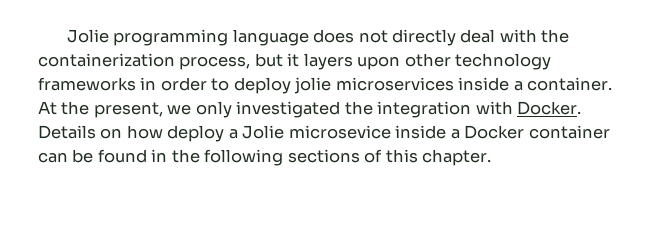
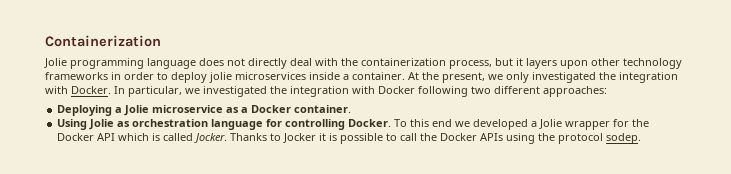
+ Containerization
- Details on how deploy a Jolie microsevice inside a Docker container can be found in the following sections of this chapter.
+ In particular, we investigated the integration with Docker following two different approaches:
+ Deploying a Jolie microservice as a Docker container.
+ Using Jolie as orchestration language for controlling Docker. To this end we developed a Jolie wrapper for the Docker API which is called Jocker. Thanks to Jocker it is possible to call the Docker APIs using the protocol sodep.

